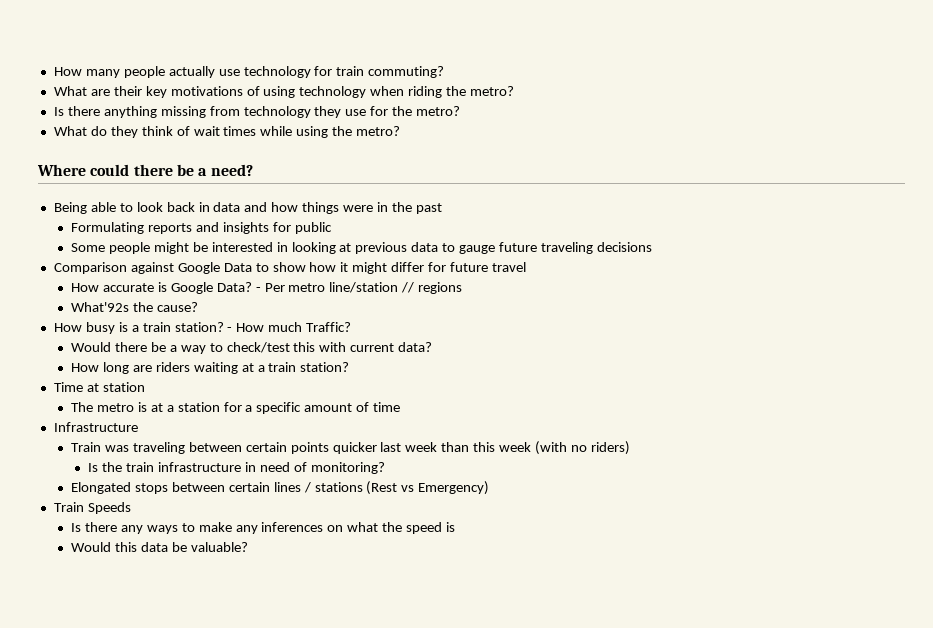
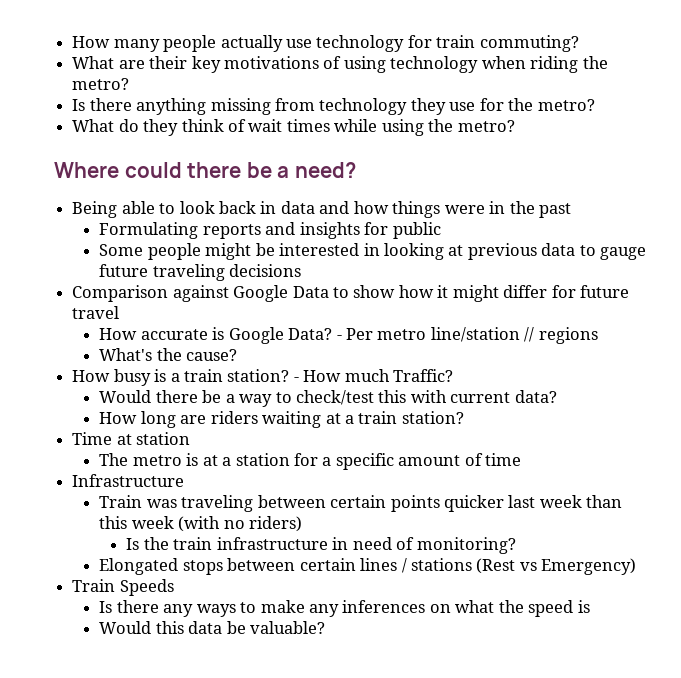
- What'92s the cause?
+ What's the cause?

